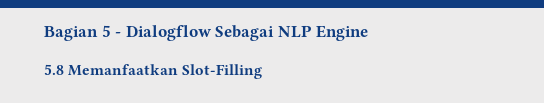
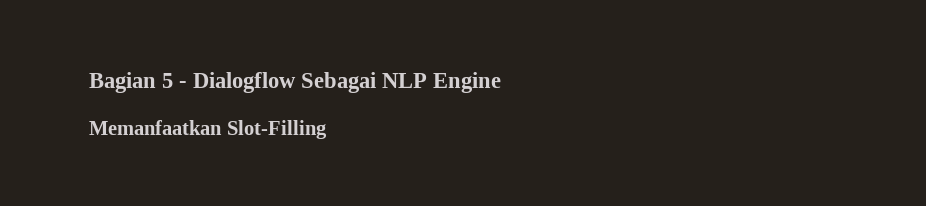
- 5.8 Memanfaatkan Slot-Filling
+ Memanfaatkan Slot-Filling

